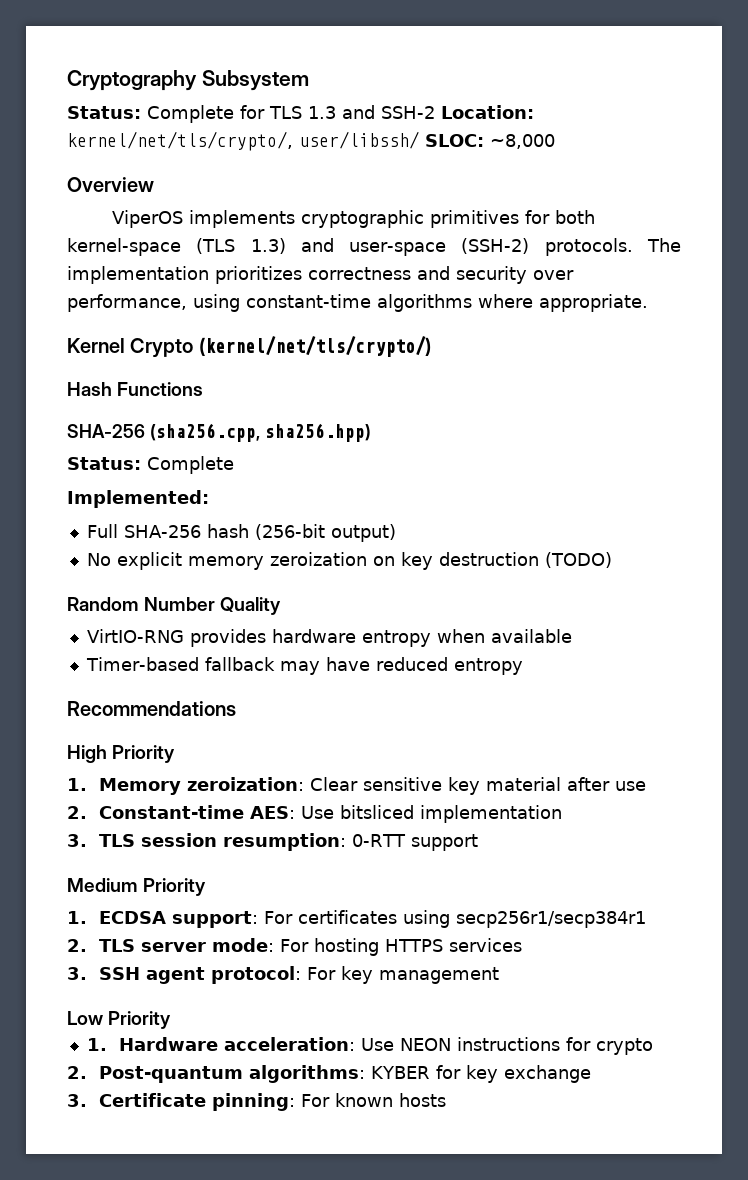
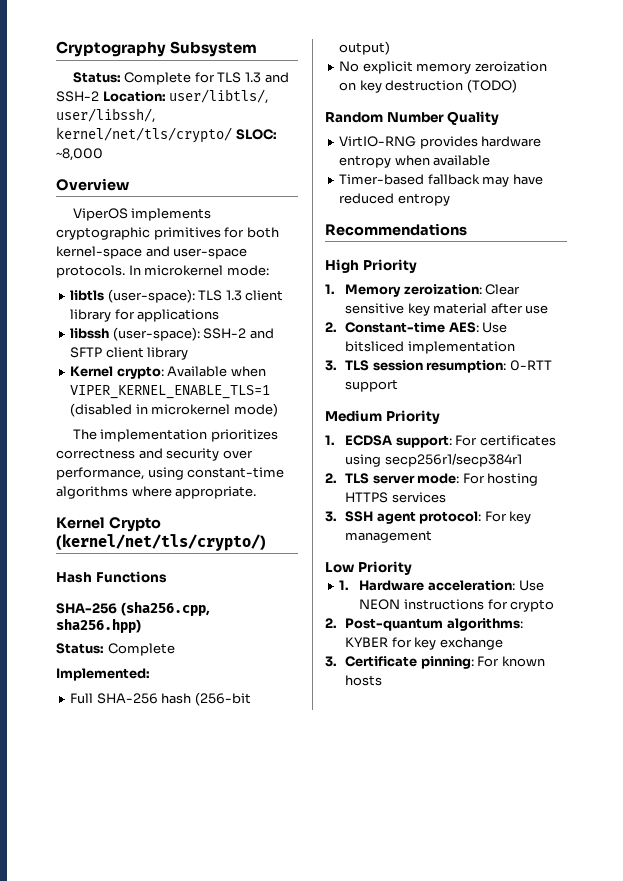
- Status: Complete for TLS 1.3 and SSH-2 Location: kernel/net/tls/crypto/, user/libssh/ SLOC: ~8,000
+ Status: Complete for TLS 1.3 and SSH-2 Location: user/libtls/, user/libssh/, kernel/net/tls/crypto/ SLOC: ~8,000
- ViperOS implements cryptographic primitives for both kernel-space (TLS 1.3) and user-space (SSH-2) protocols. The implementation prioritizes correctness and security over performance, using constant-time algorithms where appropriate.
+ ViperOS implements cryptographic primitives for both kernel-space and user-space protocols. In microkernel mode:
+ libtls (user-space): TLS 1.3 client library for applications
+ libssh (user-space): SSH-2 and SFTP client library
+ Kernel crypto: Available when VIPER_KERNEL_ENABLE_TLS=1 (disabled in microkernel mode)
+ The implementation prioritizes correctness and security over performance, using constant-time algorithms where appropriate.

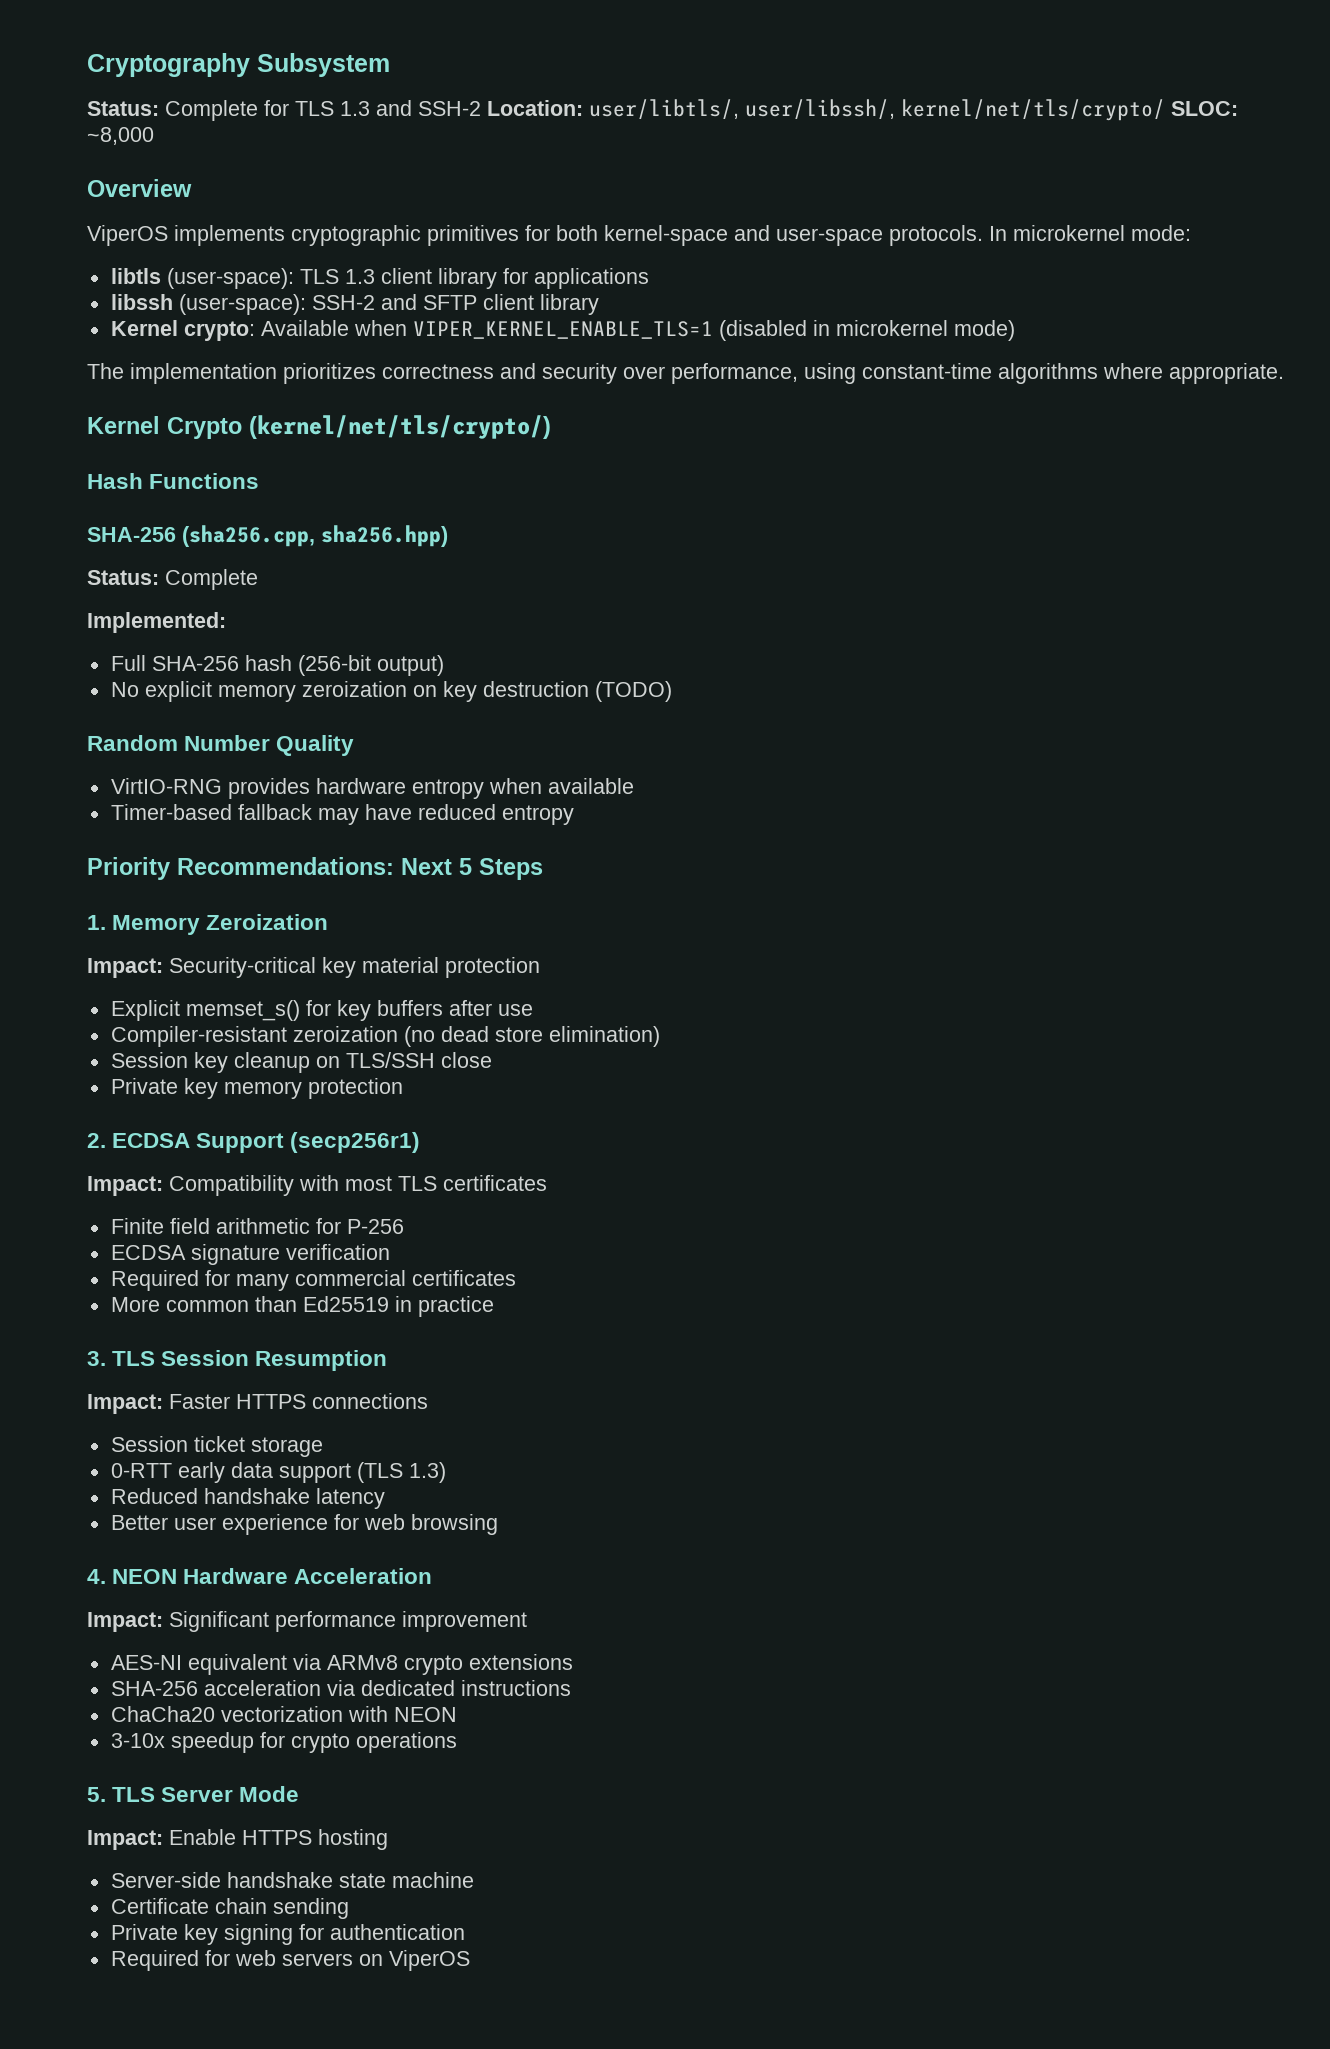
- Recommendations
- High Priority
- 1. Memory zeroization: Clear sensitive key material after use
- 2. Constant-time AES: Use bitsliced implementation
- 3. TLS session resumption: 0-RTT support
- Medium Priority
- 1. ECDSA support: For certificates using secp256r1/secp384r1
- 2. TLS server mode: For hosting HTTPS services
- 3. SSH agent protocol: For key management
- Low Priority
- 1. Hardware acceleration: Use NEON instructions for crypto
- 2. Post-quantum algorithms: KYBER for key exchange
- 3. Certificate pinning: For known hosts
+ Priority Recommendations: Next 5 Steps
+ 1. Memory Zeroization
+ Impact: Security-critical key material protection
+ Explicit memset_s() for key buffers after use
+ Compiler-resistant zeroization (no dead store elimination)
+ Session key cleanup on TLS/SSH close
+ Private key memory protection
+ 2. ECDSA Support (secp256r1)
+ Impact: Compatibility with most TLS certificates
+ Finite field arithmetic for P-256
+ ECDSA signature verification
+ Required for many commercial certificates
+ More common than Ed25519 in practice
+ 3. TLS Session Resumption
+ Impact: Faster HTTPS connections
+ Session ticket storage
+ 0-RTT early data support (TLS 1.3)
+ Reduced handshake latency
+ Better user experience for web browsing
+ 4. NEON Hardware Acceleration
+ Impact: Significant performance improvement
+ AES-NI equivalent via ARMv8 crypto extensions
+ SHA-256 acceleration via dedicated instructions
+ ChaCha20 vectorization with NEON
+ 3-10x speedup for crypto operations
+ 5. TLS Server Mode
+ Impact: Enable HTTPS hosting
+ Server-side handshake state machine
+ Certificate chain sending
+ Private key signing for authentication
+ Required for web servers on ViperOS

